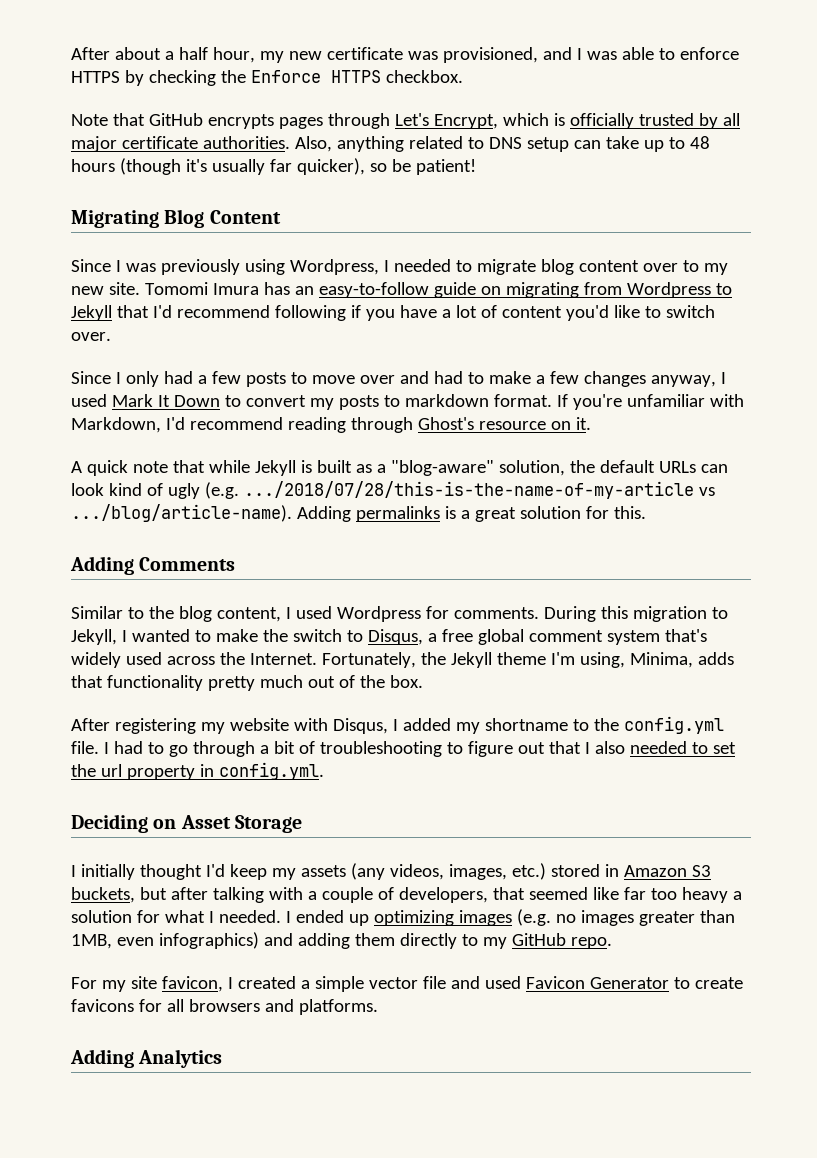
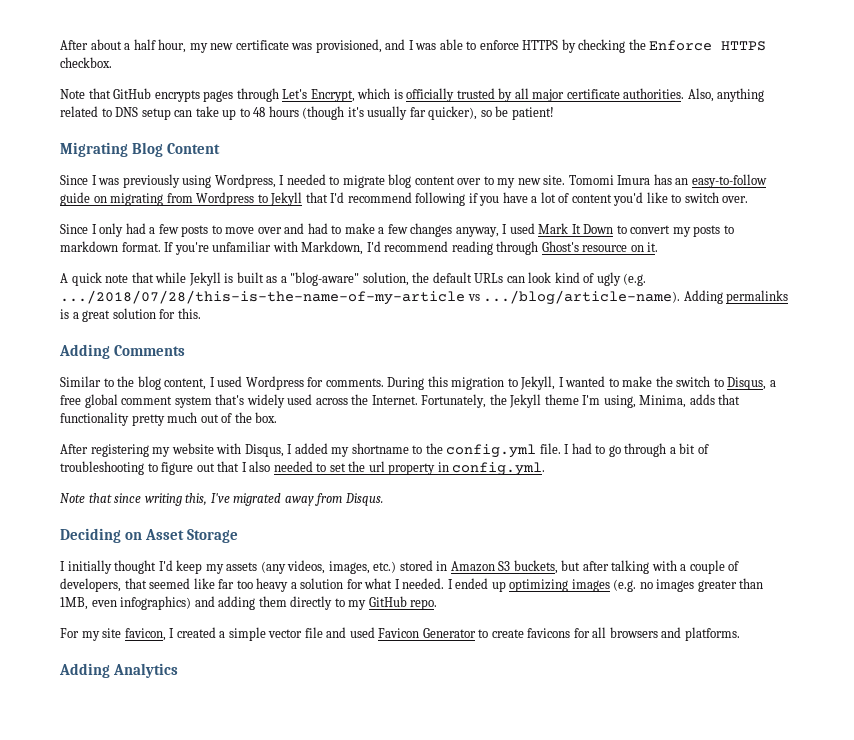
+ Note that since writing this, I've migrated away from Disqus.

